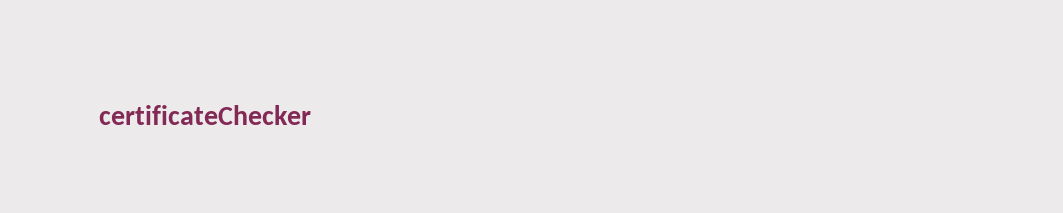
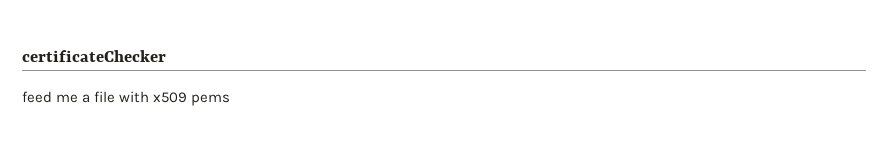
+ feed me a file with x509 pems

